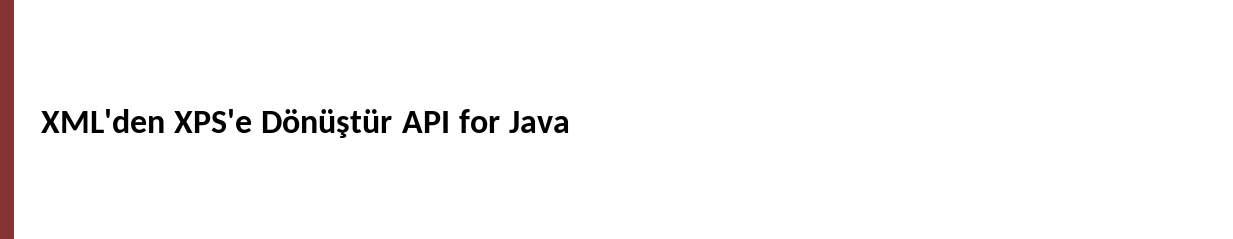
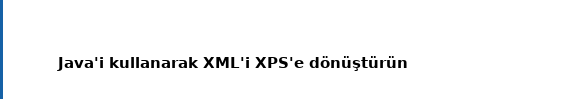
- XML'den XPS'e Dönüştür API for Java
+ Java'i kullanarak XML'i XPS'e dönüştürün

